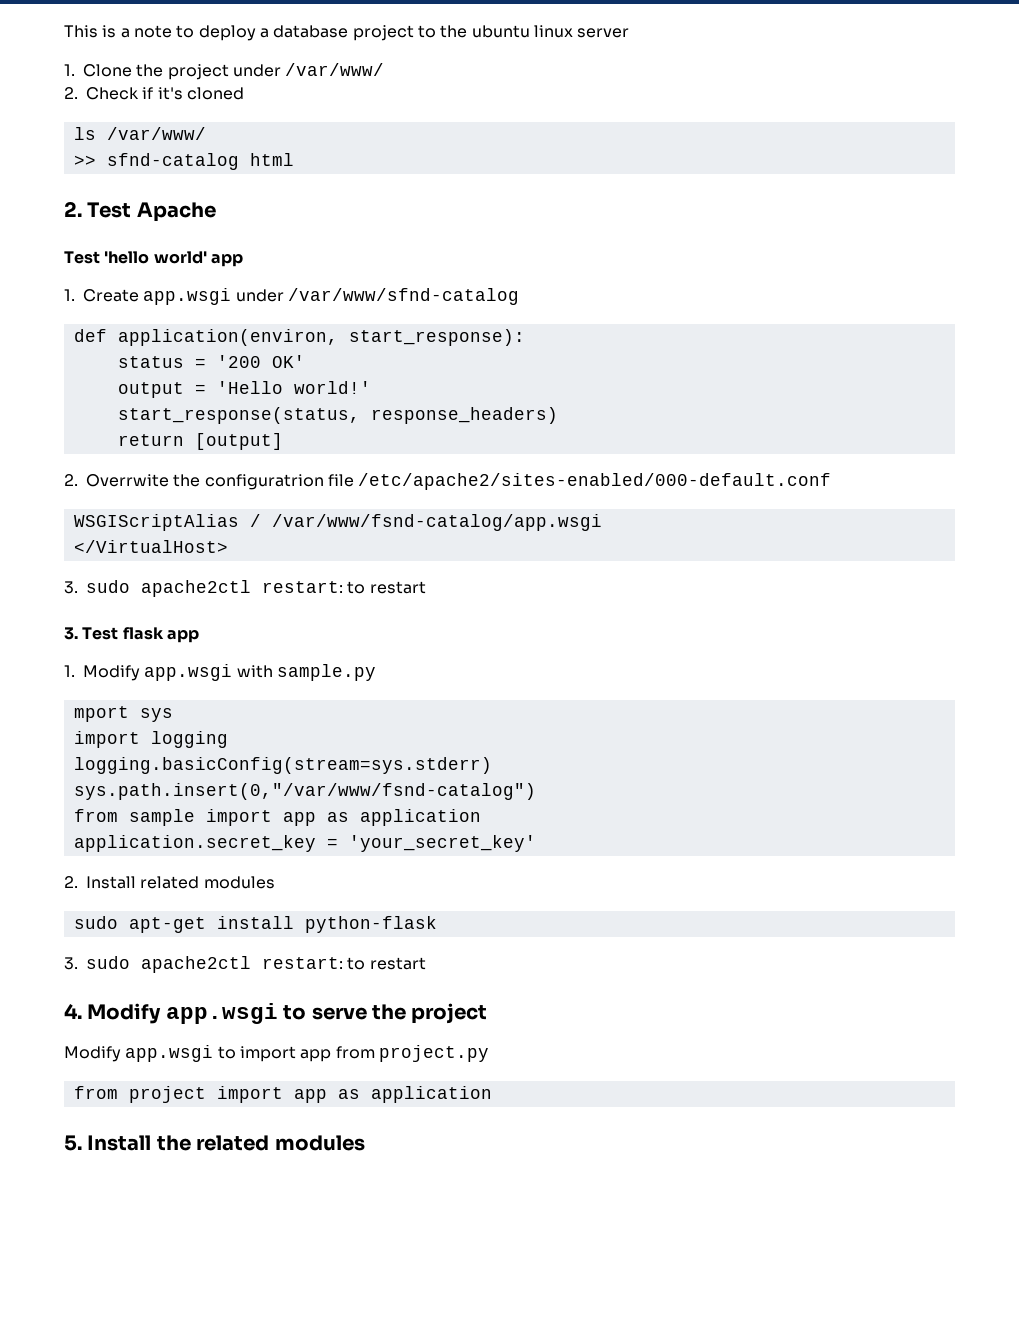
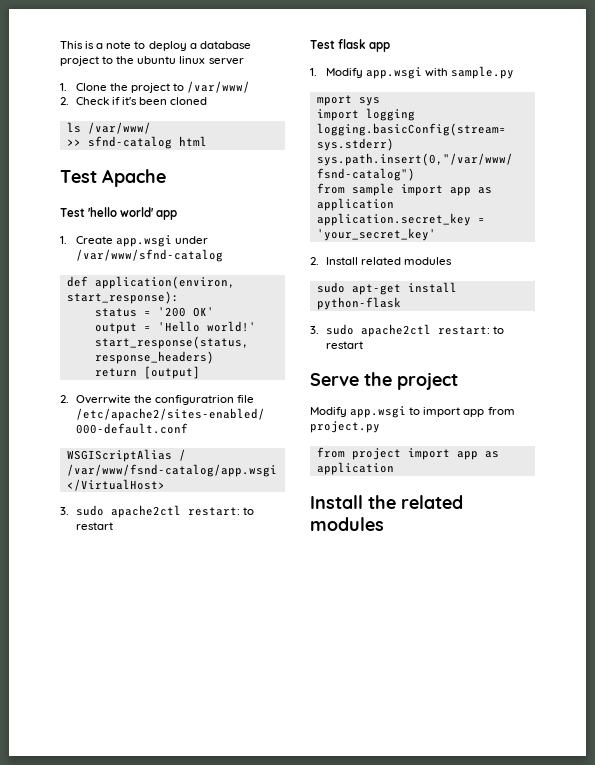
- 1. Clone the project under /var/www/
+ 1. Clone the project to /var/www/
- 2. Check if it's cloned
+ 2. Check if it's been cloned
- 2. Test Apache
+ Test Apache
- 3. Test flask app
+ Test flask app
- 4. Modify app.wsgi to serve the project
+ Serve the project
- 5. Install the related modules
+ Install the related modules

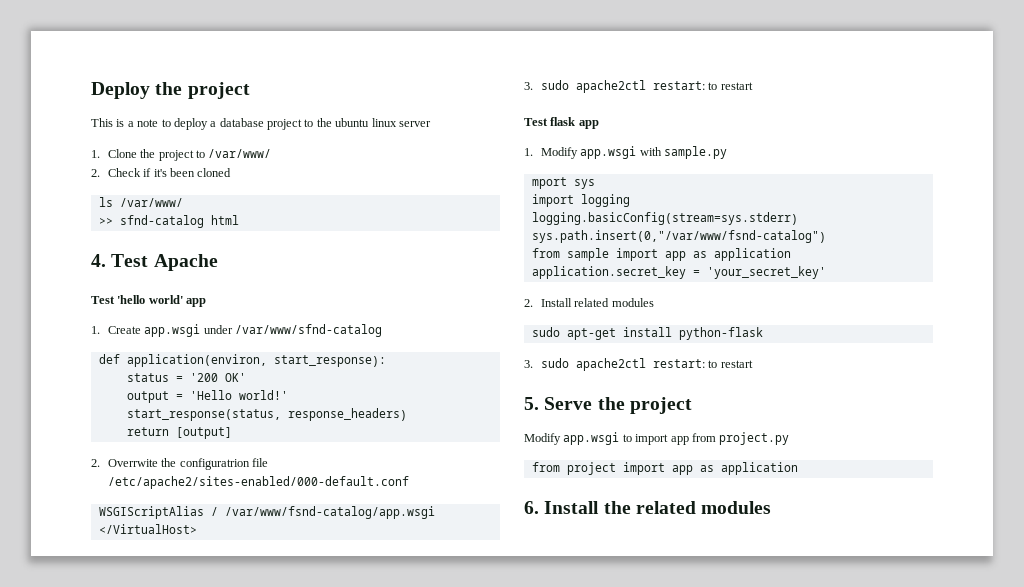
+ Deploy the project
- Test Apache
+ 4. Test Apache
- Serve the project
+ 5. Serve the project
- Install the related modules
+ 6. Install the related modules

